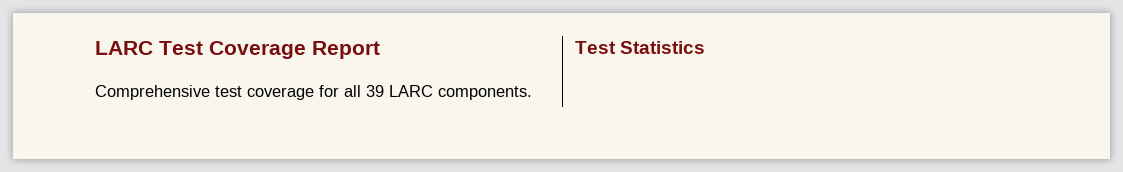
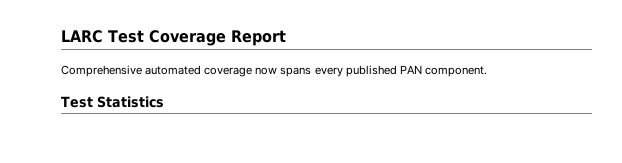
- Comprehensive test coverage for all 39 LARC components.
+ Comprehensive automated coverage now spans every published PAN component.

